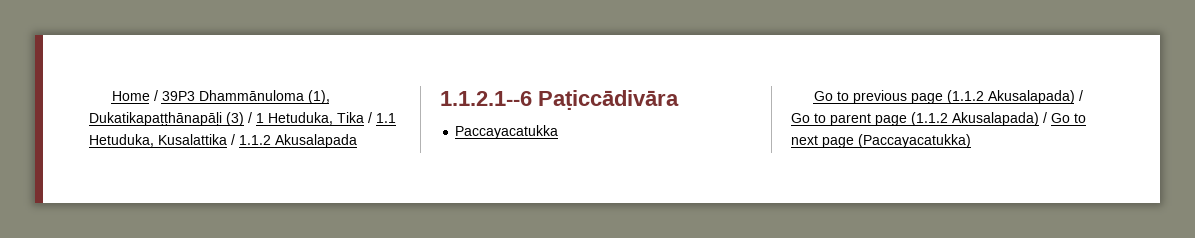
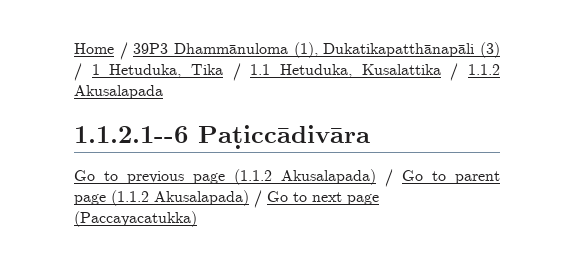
- Paccayacatukka

